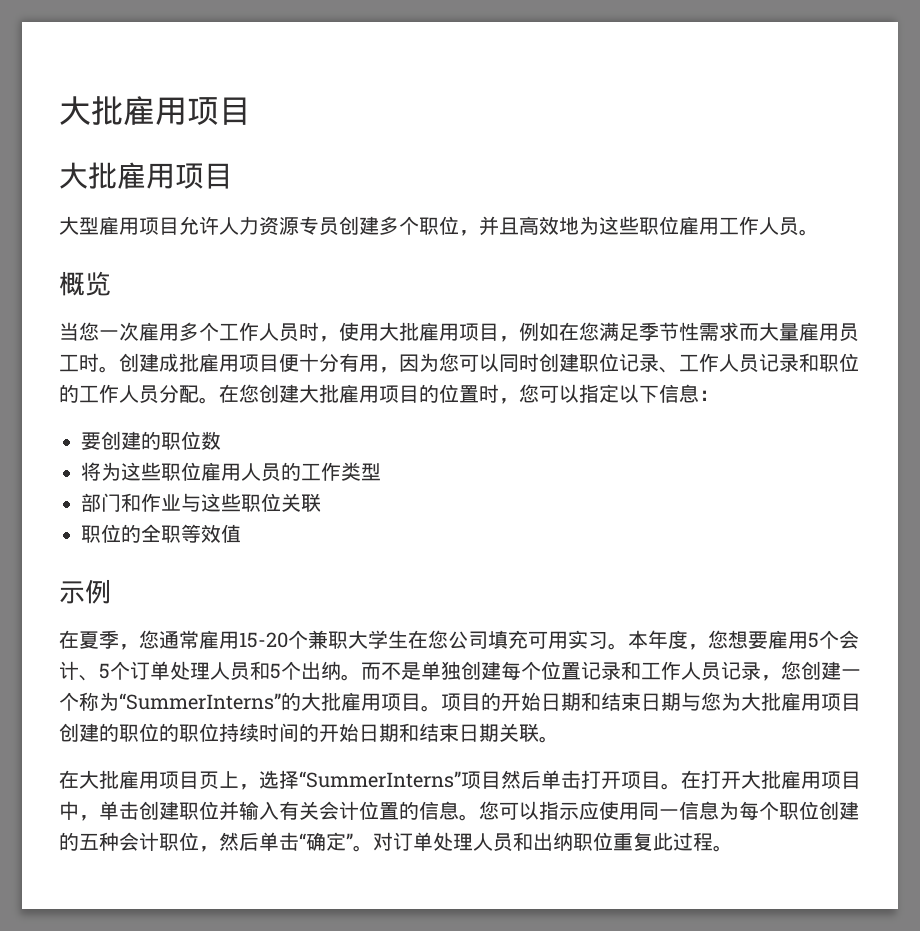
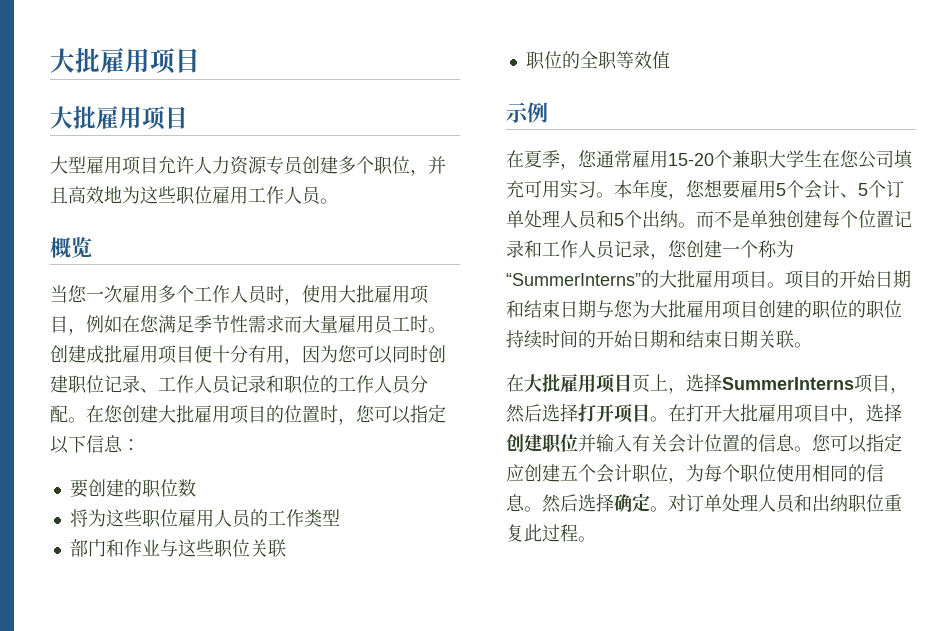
- 在大批雇用项目页上，选择“SummerInterns”项目然后单击打开项目。
+ 在大批雇用项目页上，选择SummerInterns项目，然后选择打开项目。
- 在打开大批雇用项目中，单击创建职位并输入有关会计位置的信息。
+ 在打开大批雇用项目中，选择创建职位并输入有关会计位置的信息。
- 您可以指示应使用同一信息为每个职位创建的五种会计职位，然后单击“确定”。
+ 您可以指定应创建五个会计职位，为每个职位使用相同的信息。然后选择确定。

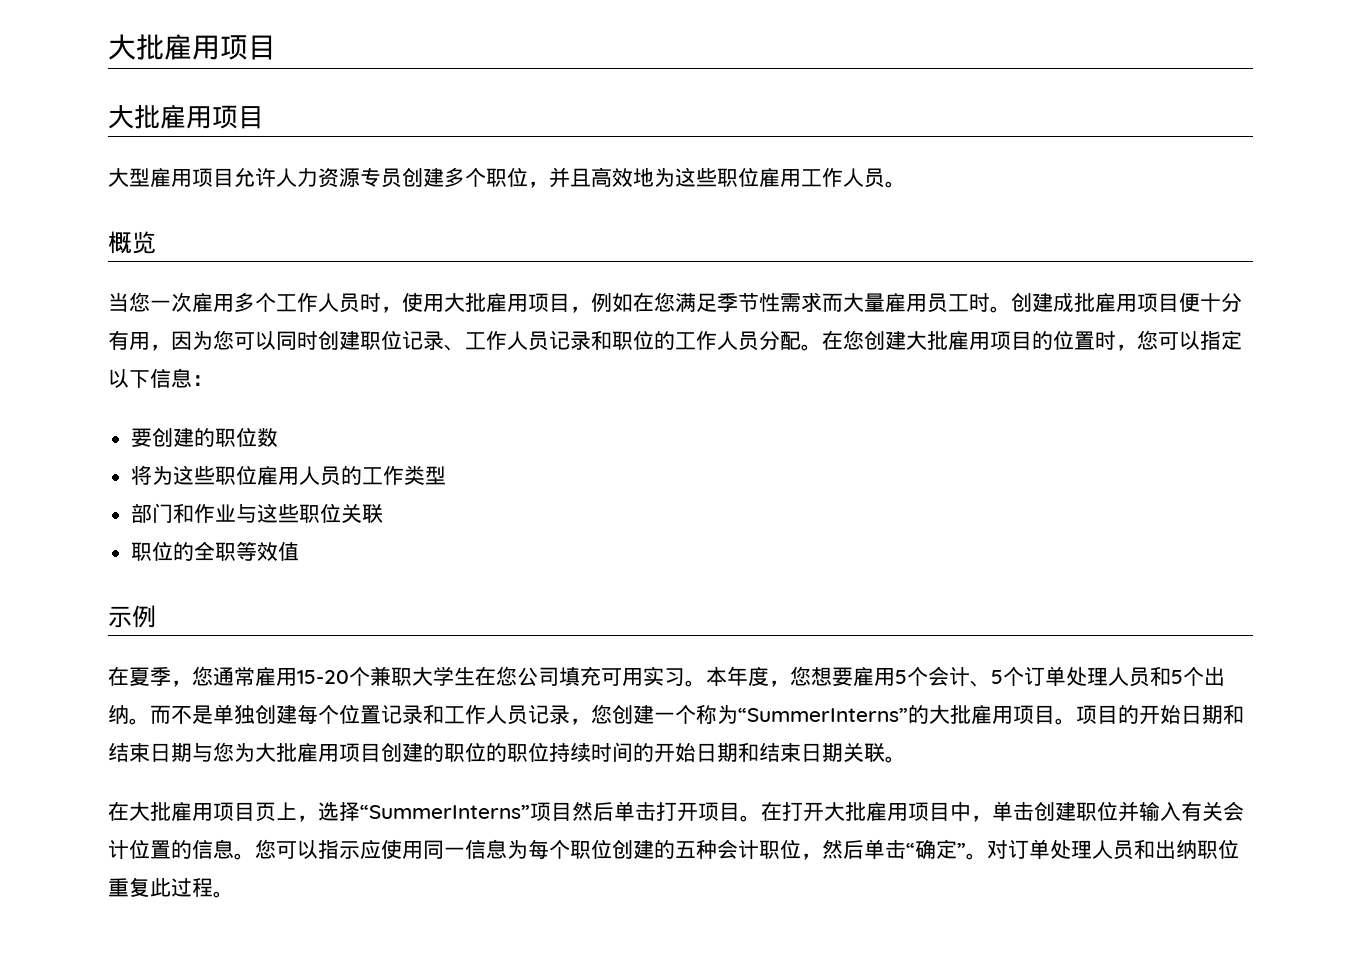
- 在大批雇用项目页上，选择SummerInterns项目，然后选择打开项目。
+ 在大批雇用项目页上，选择“SummerInterns”项目然后单击打开项目。
- 在打开大批雇用项目中，选择创建职位并输入有关会计位置的信息。
+ 在打开大批雇用项目中，单击创建职位并输入有关会计位置的信息。
- 您可以指定应创建五个会计职位，为每个职位使用相同的信息。然后选择确定。
+ 您可以指示应使用同一信息为每个职位创建的五种会计职位，然后单击“确定”。

